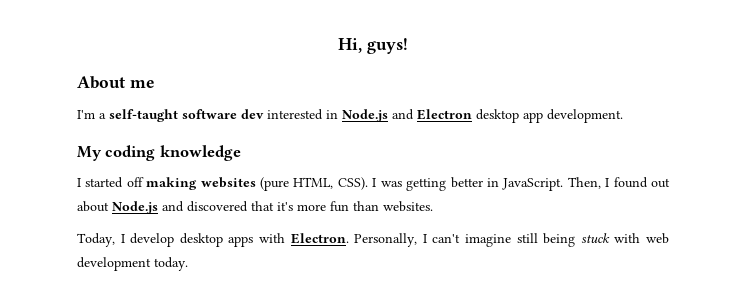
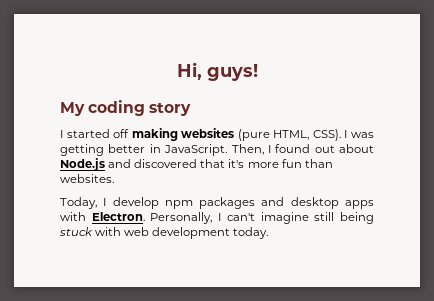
- About me
- I'm a self-taught software dev interested in Node.js and Electron desktop app development.
- My coding knowledge
+ My coding story
- Today, I develop desktop apps with Electron.
+ Today, I develop npm packages and desktop apps with Electron.

